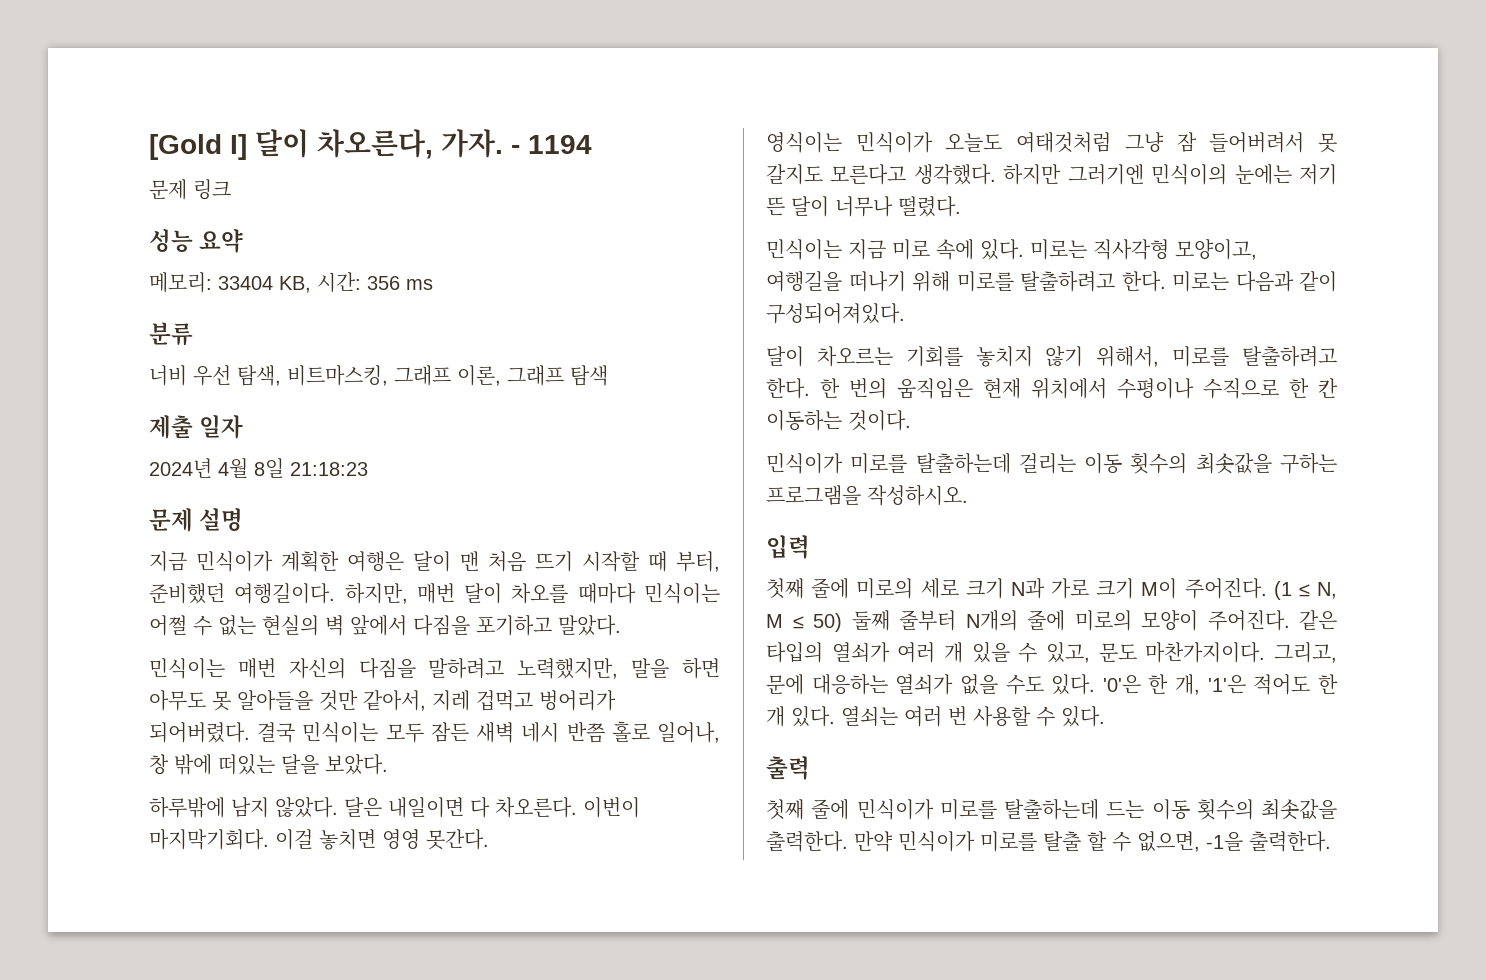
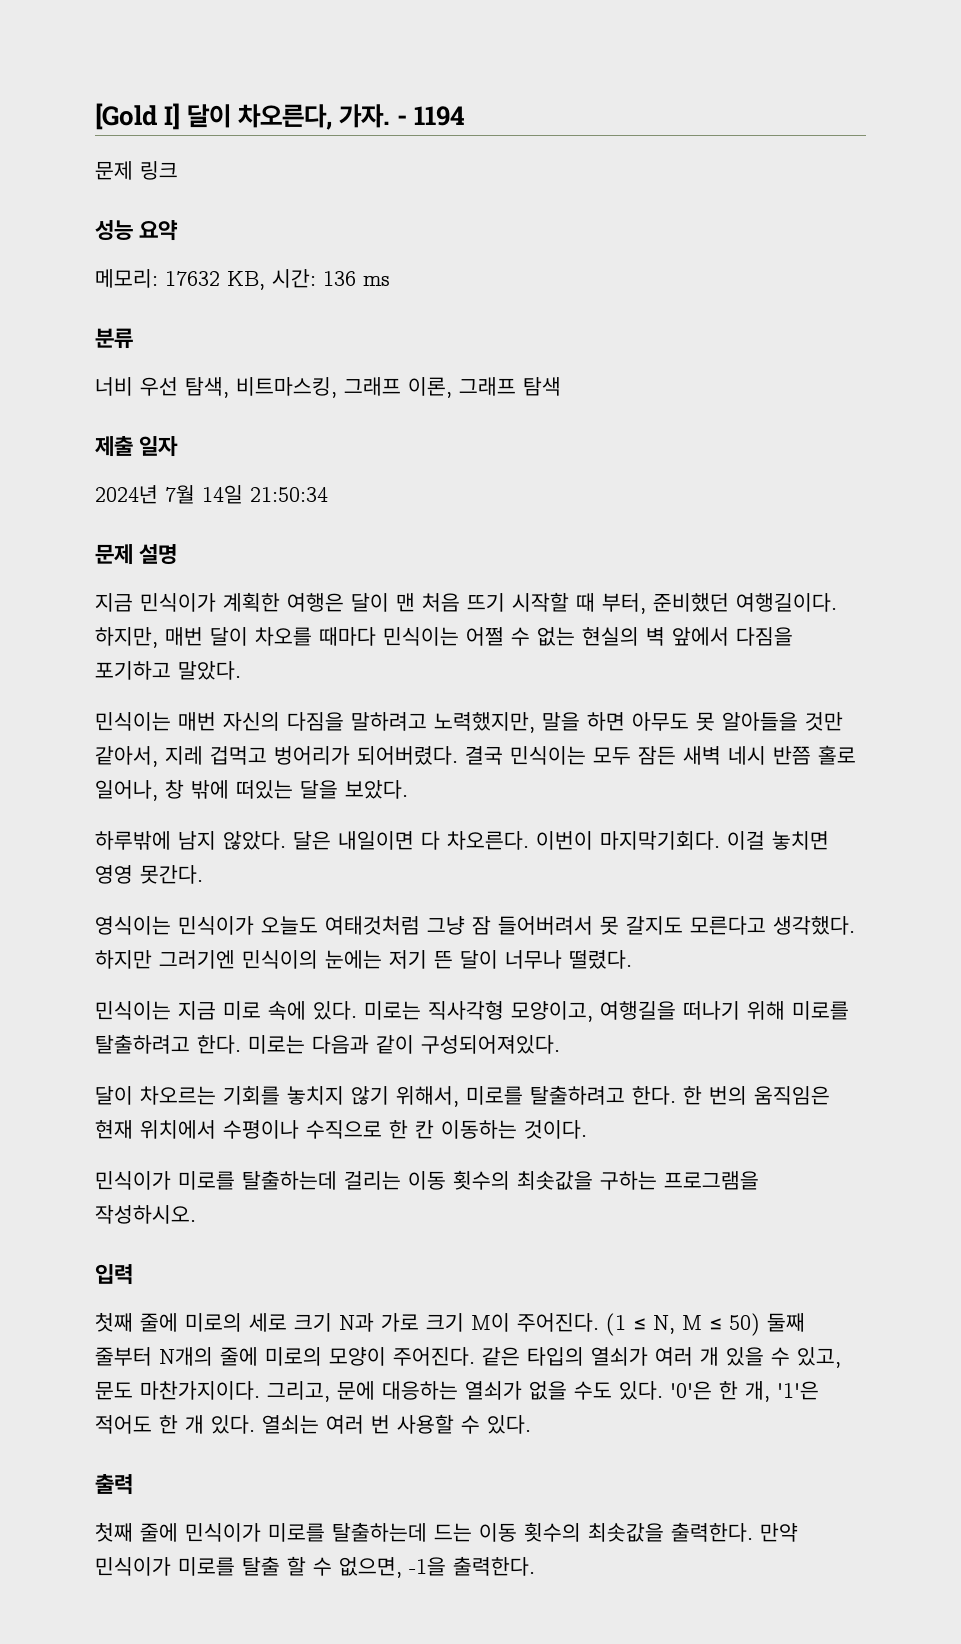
- 메모리: 33404 KB, 시간: 356 ms
+ 메모리: 17632 KB, 시간: 136 ms
- 2024년 4월 8일 21:18:23
+ 2024년 7월 14일 21:50:34

